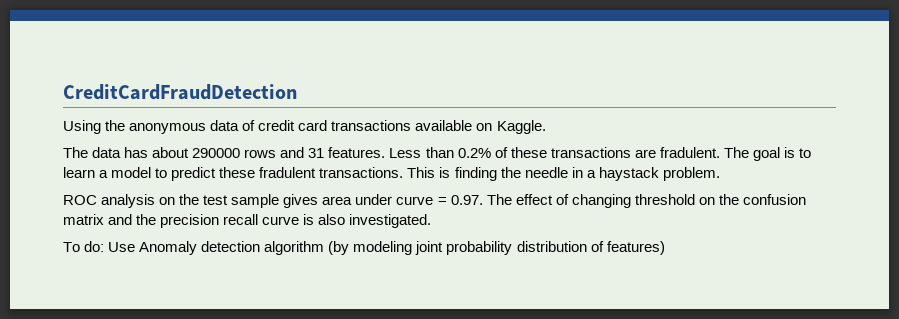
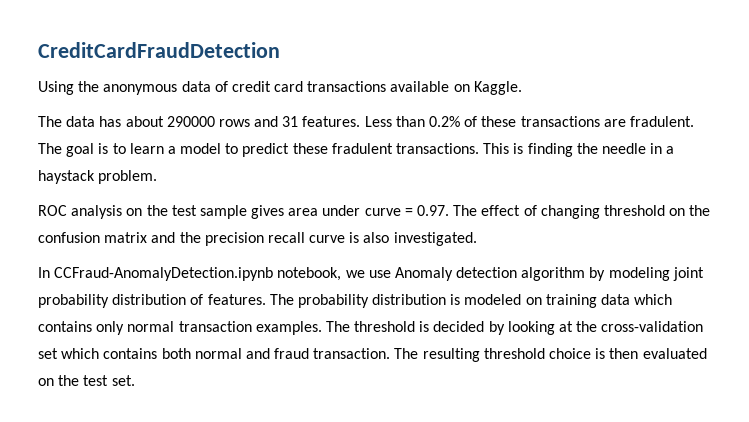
- To do: Use Anomaly detection algorithm (by modeling joint probability distribution of features)
+ In CCFraud-AnomalyDetection.ipynb notebook, we use Anomaly detection algorithm by modeling joint probability distribution of features. The probability distribution is modeled on training data which contains only normal transaction examples. The threshold is decided by looking at the cross-validation set which contains both normal and fraud transaction. The resulting threshold choice is then evaluated on the test set.

